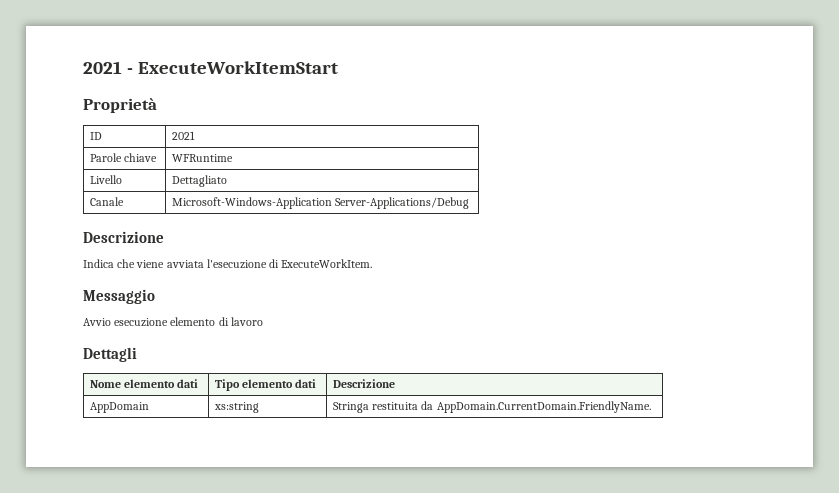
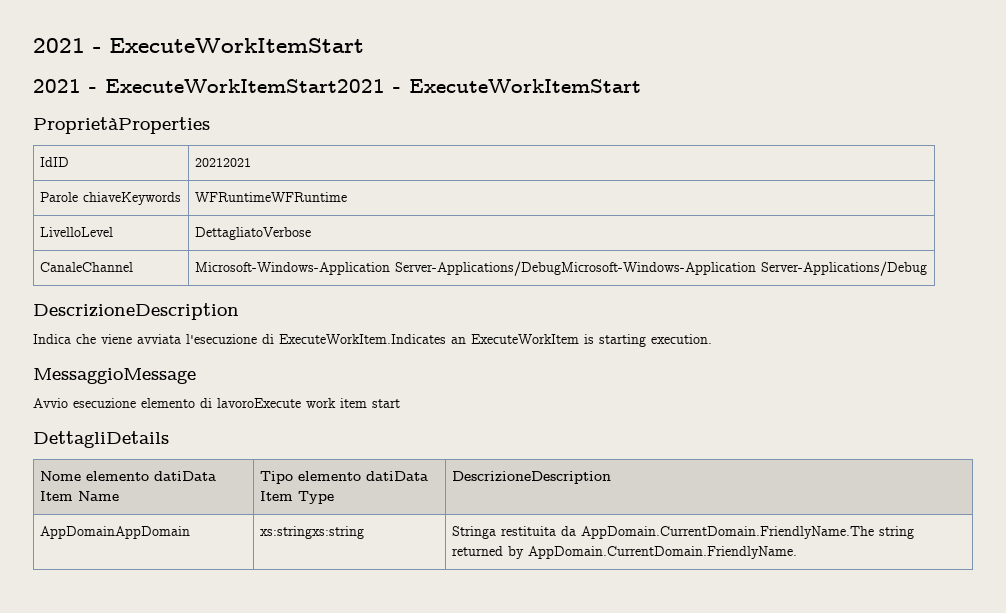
- Proprietà
- ID | 2021
- Parole chiave | WFRuntime
- Livello | Dettagliato
- Canale | Microsoft-Windows-Application Server-Applications/Debug
- Descrizione
+ 2021 - ExecuteWorkItemStart2021 - ExecuteWorkItemStart
+ ProprietàProperties
+ IdID | 20212021
+ Parole chiaveKeywords | WFRuntimeWFRuntime
+ LivelloLevel | DettagliatoVerbose
+ CanaleChannel | Microsoft-Windows-Application Server-Applications/DebugMicrosoft-Windows-Application Server-Applications/Debug
+ DescrizioneDescription
- Indica che viene avviata l'esecuzione di ExecuteWorkItem.
- Messaggio
+ Indica che viene avviata l'esecuzione di ExecuteWorkItem.Indicates an ExecuteWorkItem is starting execution.
+ MessaggioMessage
- Avvio esecuzione elemento di lavoro
- Dettagli
+ Avvio esecuzione elemento di lavoroExecute work item start
+ DettagliDetails
- Nome elemento dati | Tipo elemento dati | Descrizione
- AppDomain | xs:string | Stringa restituita da AppDomain.CurrentDomain.FriendlyName.
+ Nome elemento datiData Item Name | Tipo elemento datiData Item Type | DescrizioneDescription
+ AppDomainAppDomain | xs:stringxs:string | Stringa restituita da AppDomain.CurrentDomain.FriendlyName.The string returned by AppDomain.CurrentDomain.FriendlyName.

